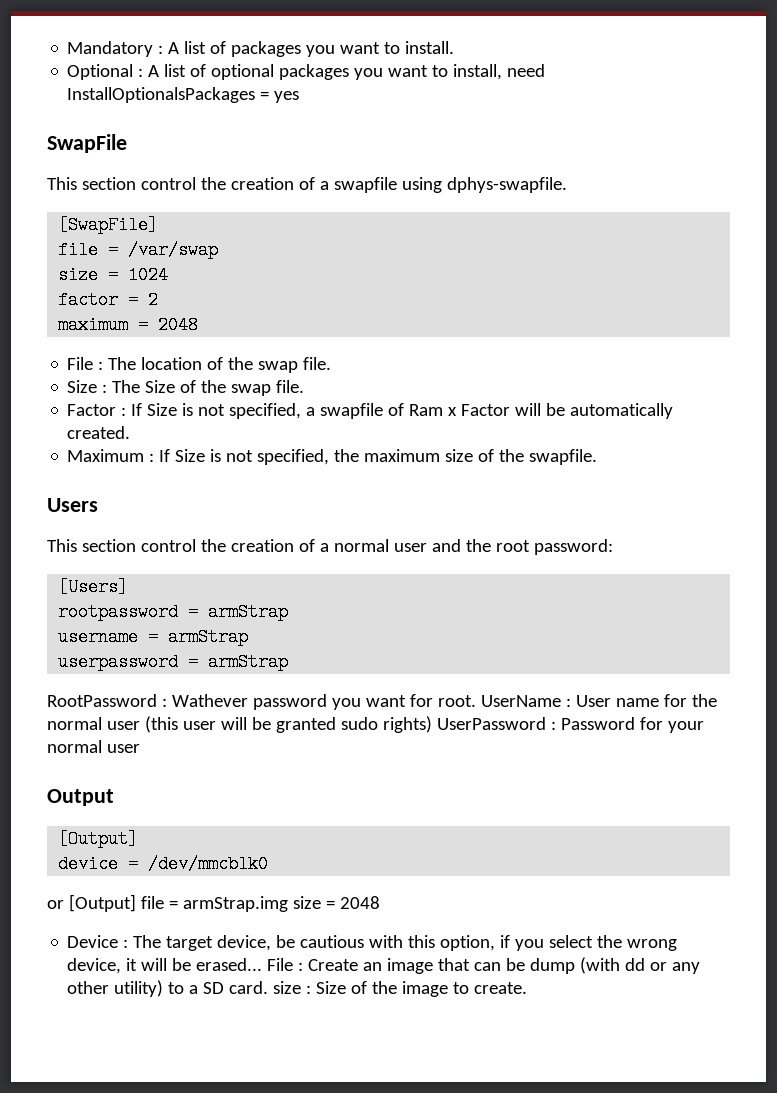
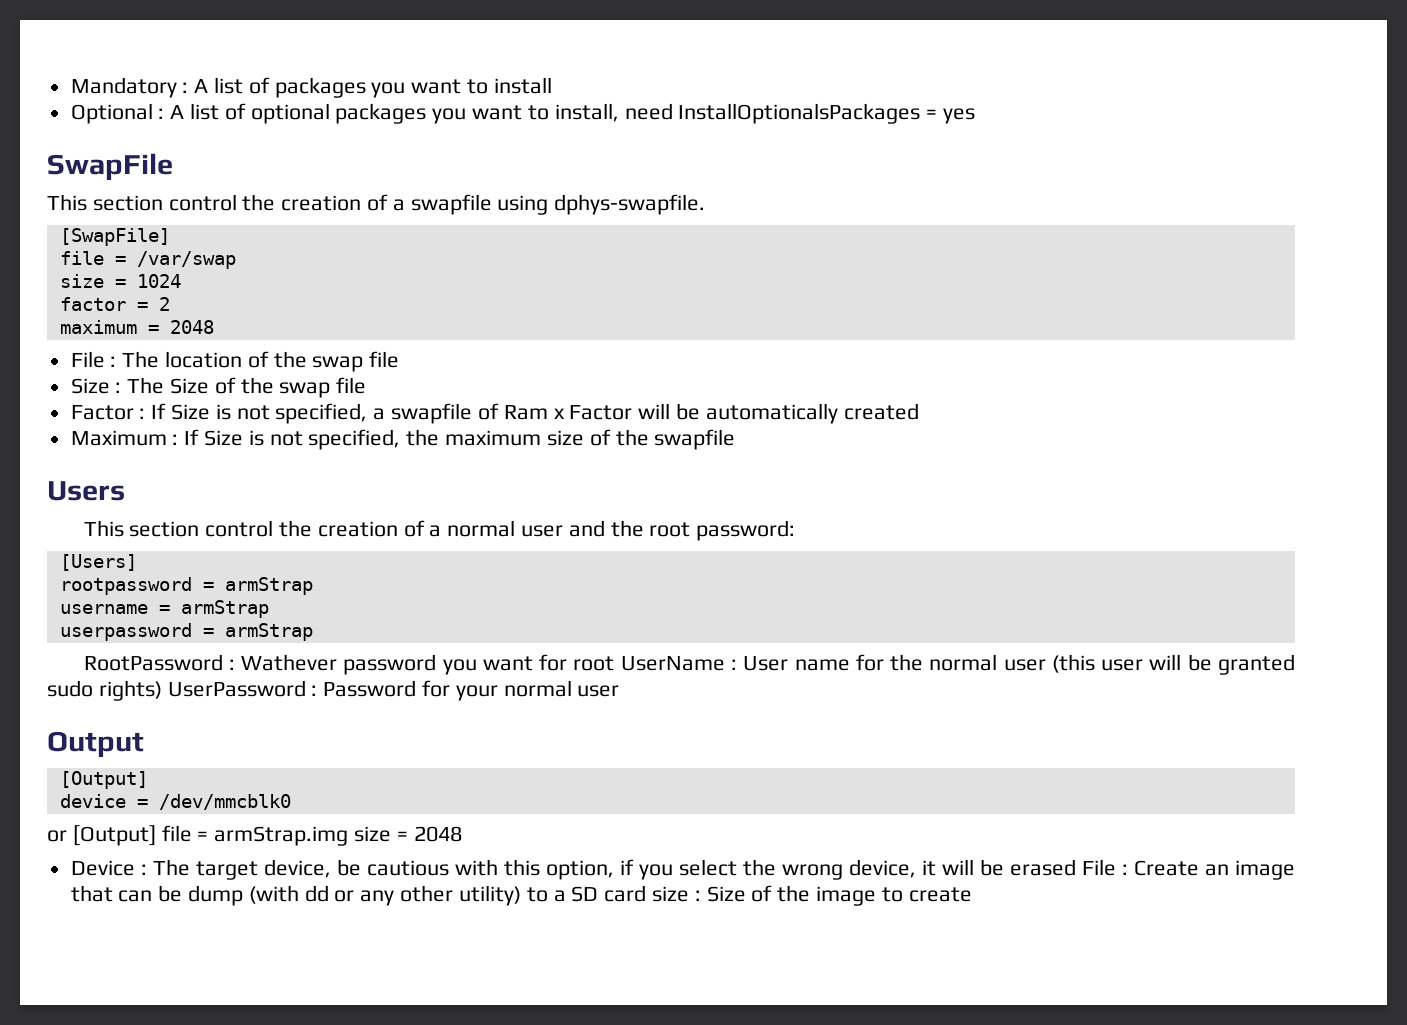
- Mandatory : A list of packages you want to install.
+ Mandatory : A list of packages you want to install
- File : The location of the swap file.
+ File : The location of the swap file
- Size : The Size of the swap file.
+ Size : The Size of the swap file
- Factor : If Size is not specified, a swapfile of Ram x Factor will be automatically created.
+ Factor : If Size is not specified, a swapfile of Ram x Factor will be automatically created
- Maximum : If Size is not specified, the maximum size of the swapfile.
+ Maximum : If Size is not specified, the maximum size of the swapfile
- RootPassword : Wathever password you want for root. UserName : User name for the normal user (this user will be granted sudo rights) UserPassword : Password for your normal user
+ RootPassword : Wathever password you want for root UserName : User name for the normal user (this user will be granted sudo rights) UserPassword : Password for your normal user
- Device : The target device, be cautious with this option, if you select the wrong device, it will be erased... File : Create an image that can be dump (with dd or any other utility) to a SD card. size : Size of the image to create.
+ Device : The target device, be cautious with this option, if you select the wrong device, it will be erased File : Create an image that can be dump (with dd or any other utility) to a SD card size : Size of the image to create

